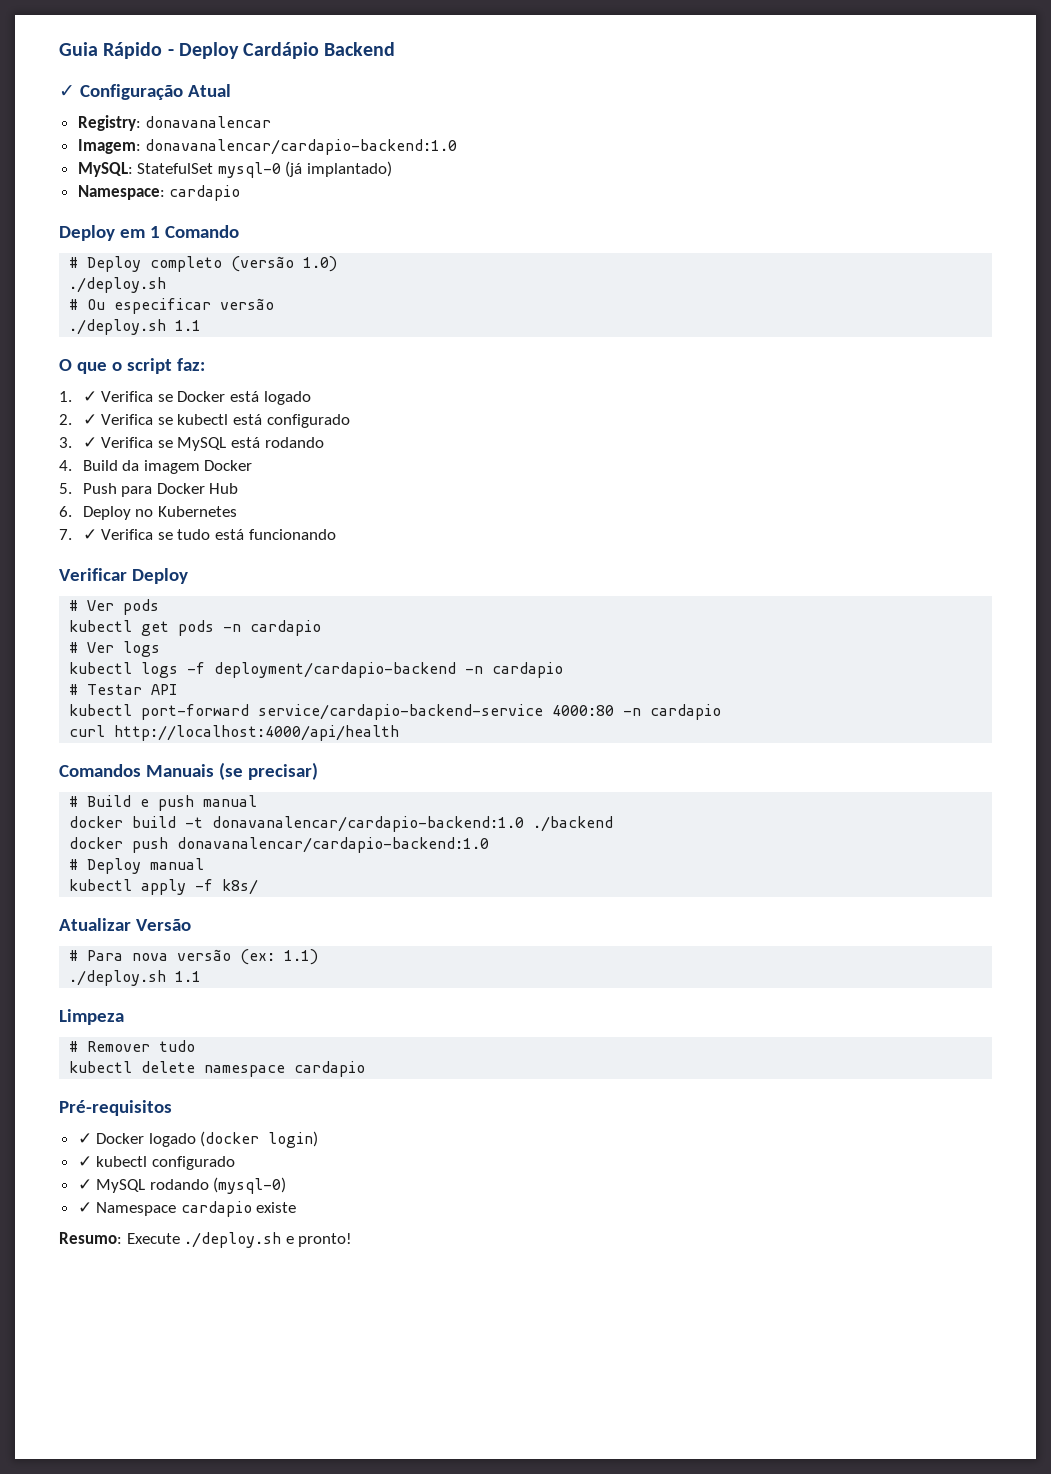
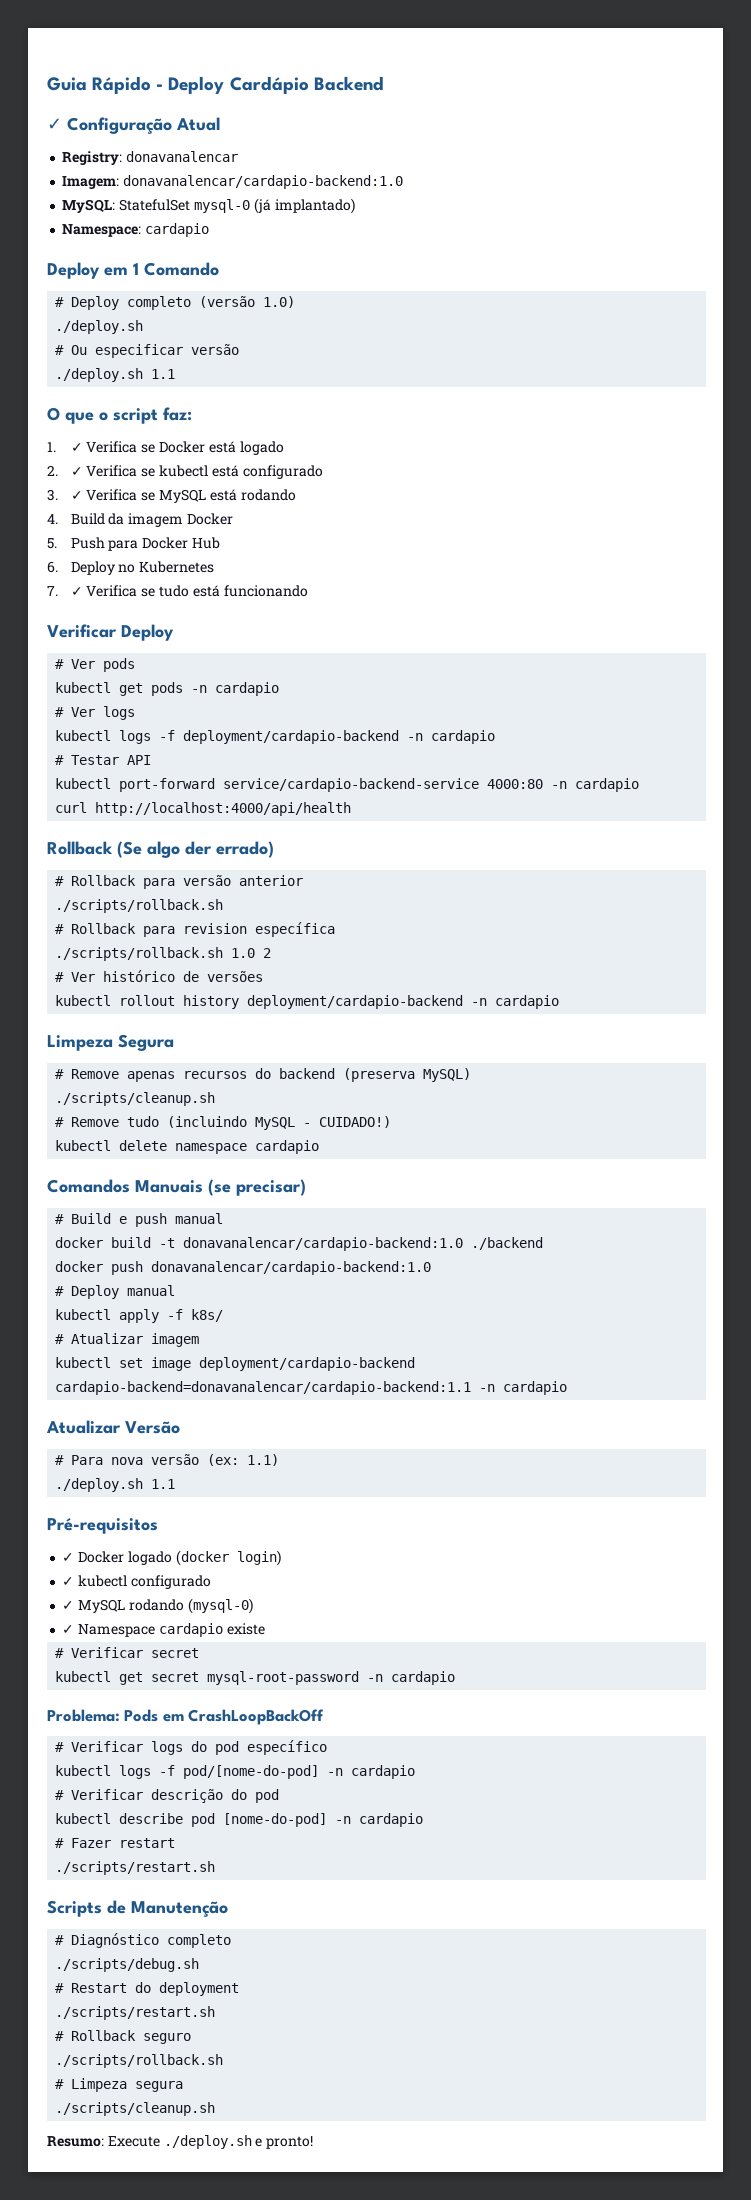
+ Rollback (Se algo der errado)
+ # Rollback para versão anterior
+ ./scripts/rollback.sh
+ # Rollback para revision específica
+ ./scripts/rollback.sh 1.0 2
+ # Ver histórico de versões
+ kubectl rollout history deployment/cardapio-backend -n cardapio
+ Limpeza Segura
+ # Remove apenas recursos do backend (preserva MySQL)
+ ./scripts/cleanup.sh
+ # Remove tudo (incluindo MySQL - CUIDADO!)
+ kubectl delete namespace cardapio
+ # Atualizar imagem
+ kubectl set image deployment/cardapio-backend cardapio-backend=donavanalencar/cardapio-backend:1.1 -n cardapio
- Limpeza
- # Remover tudo
- kubectl delete namespace cardapio
+ # Verificar secret
+ kubectl get secret mysql-root-password -n cardapio
+ Problema: Pods em CrashLoopBackOff
+ # Verificar logs do pod específico
+ kubectl logs -f pod/[nome-do-pod] -n cardapio
+ # Verificar descrição do pod
+ kubectl describe pod [nome-do-pod] -n cardapio
+ # Fazer restart
+ ./scripts/restart.sh
+ Scripts de Manutenção
+ # Diagnóstico completo
+ ./scripts/debug.sh
+ # Restart do deployment
+ ./scripts/restart.sh
+ # Rollback seguro
+ ./scripts/rollback.sh
+ # Limpeza segura
+ ./scripts/cleanup.sh

